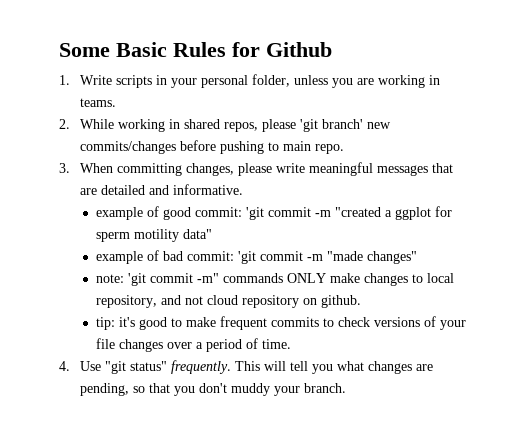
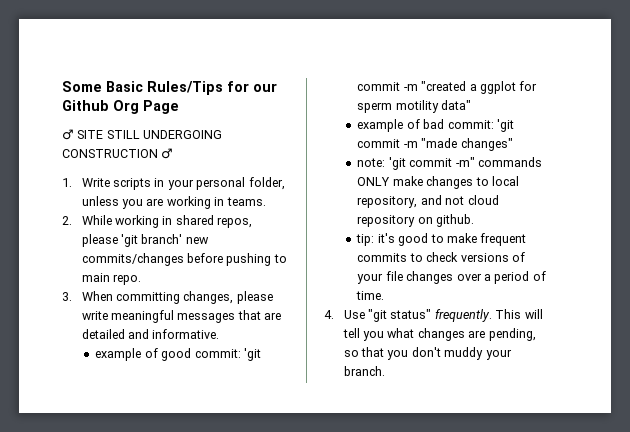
- Some Basic Rules for Github
+ Some Basic Rules/Tips for our Github Org Page
+ ♂ SITE STILL UNDERGOING CONSTRUCTION ♂

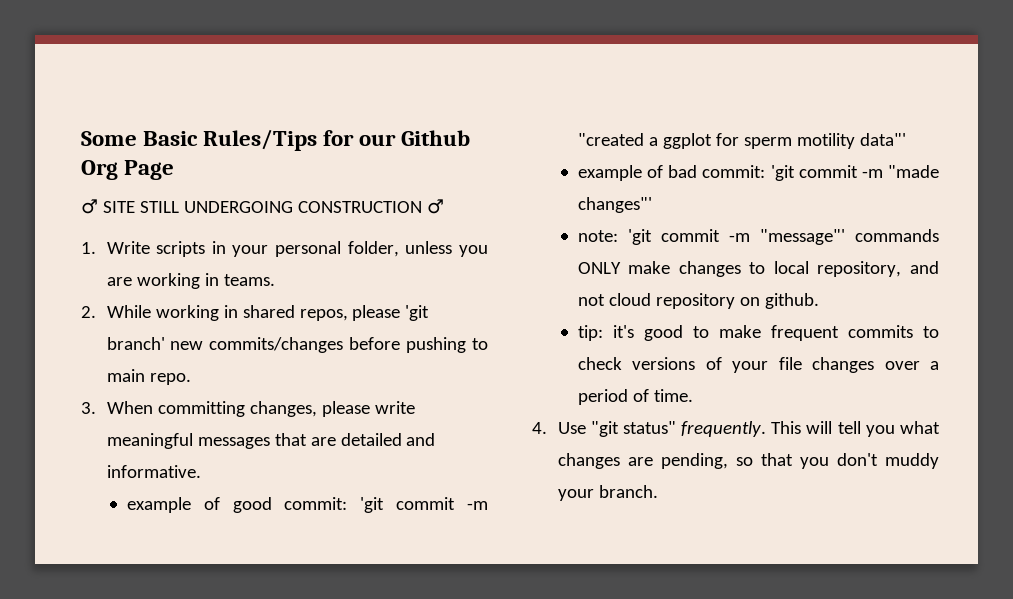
- example of good commit: 'git commit -m "created a ggplot for sperm motility data"
+ example of good commit: 'git commit -m "created a ggplot for sperm motility data"'
- example of bad commit: 'git commit -m "made changes"
+ example of bad commit: 'git commit -m "made changes"'
- note: 'git commit -m" commands ONLY make changes to local repository, and not cloud repository on github.
+ note: 'git commit -m "message"' commands ONLY make changes to local repository, and not cloud repository on github.

